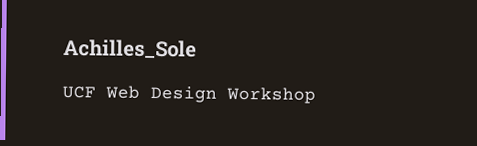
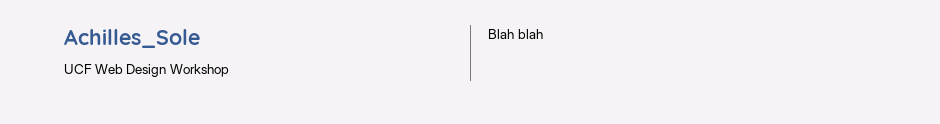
+ Blah blah

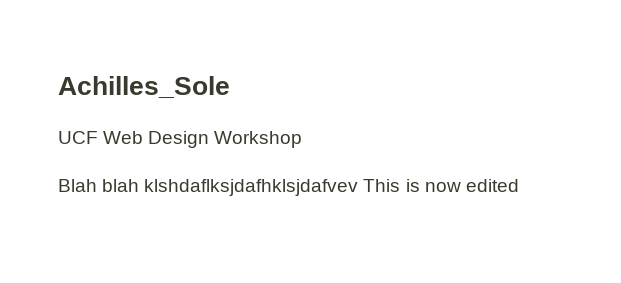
- Blah blah
+ Blah blah klshdaflksjdafhklsjdafvev This is now edited

